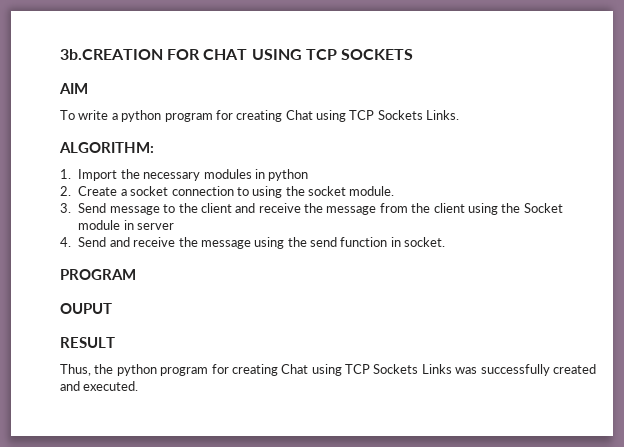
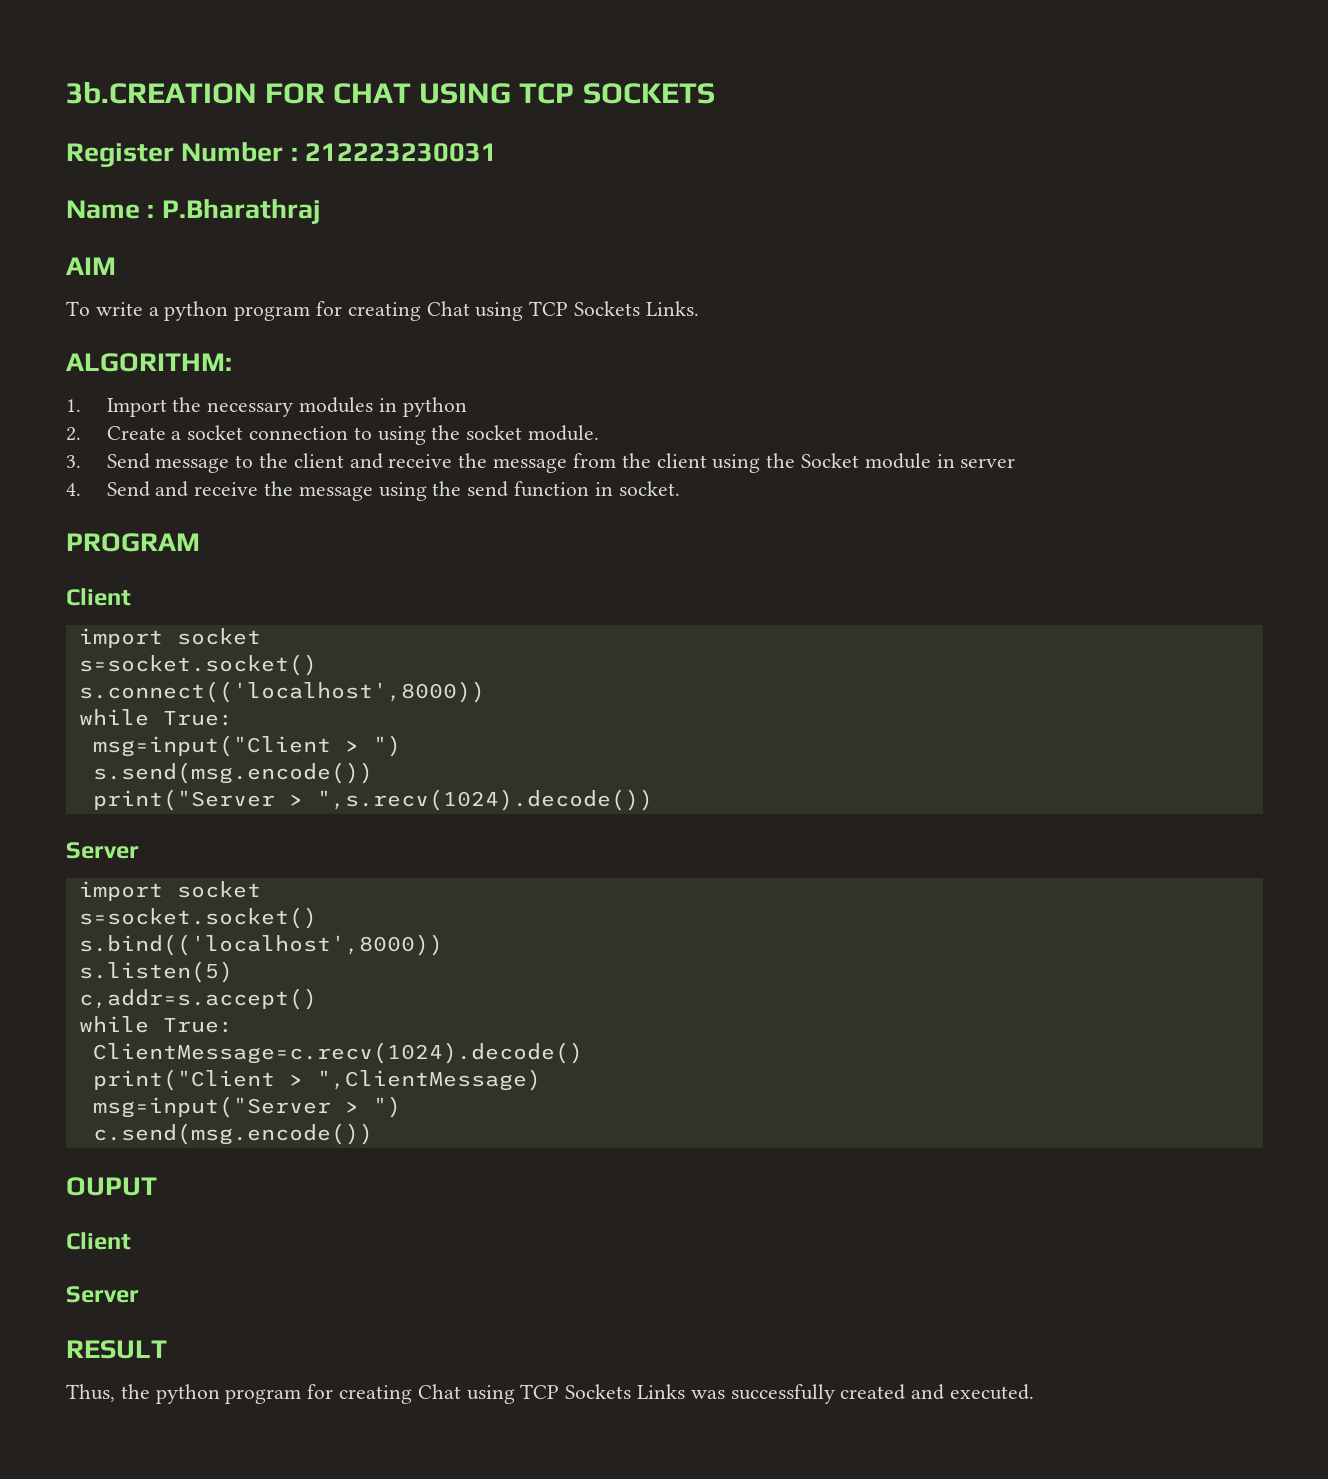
+ Register Number : 212223230031
+ Name : P.Bharathraj
  PROGRAM
+ Client
+ import socket
+ s=socket.socket()
+ s.connect(('localhost',8000))
+ while True:
+ msg=input("Client > ")
+ s.send(msg.encode())
+ print("Server > ",s.recv(1024).decode())
+ Server
+ import socket
+ s=socket.socket()
+ s.bind(('localhost',8000))
+ s.listen(5)
+ c,addr=s.accept()
+ while True:
+ ClientMessage=c.recv(1024).decode()
+ print("Client > ",ClientMessage)
+ msg=input("Server > ")
+ c.send(msg.encode())
  OUPUT
+ Client
+ Server

